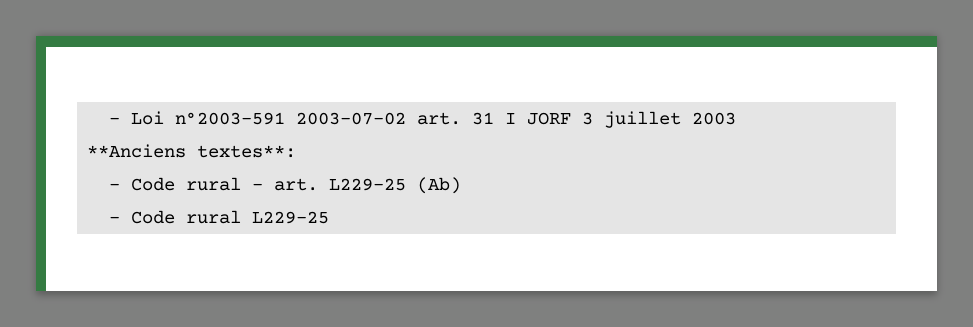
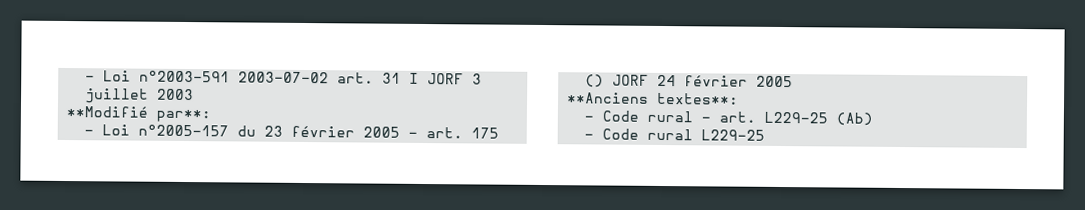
+ **Modifié par**:
+ - Loi n°2005-157 du 23 février 2005 - art. 175 () JORF 24 février 2005

